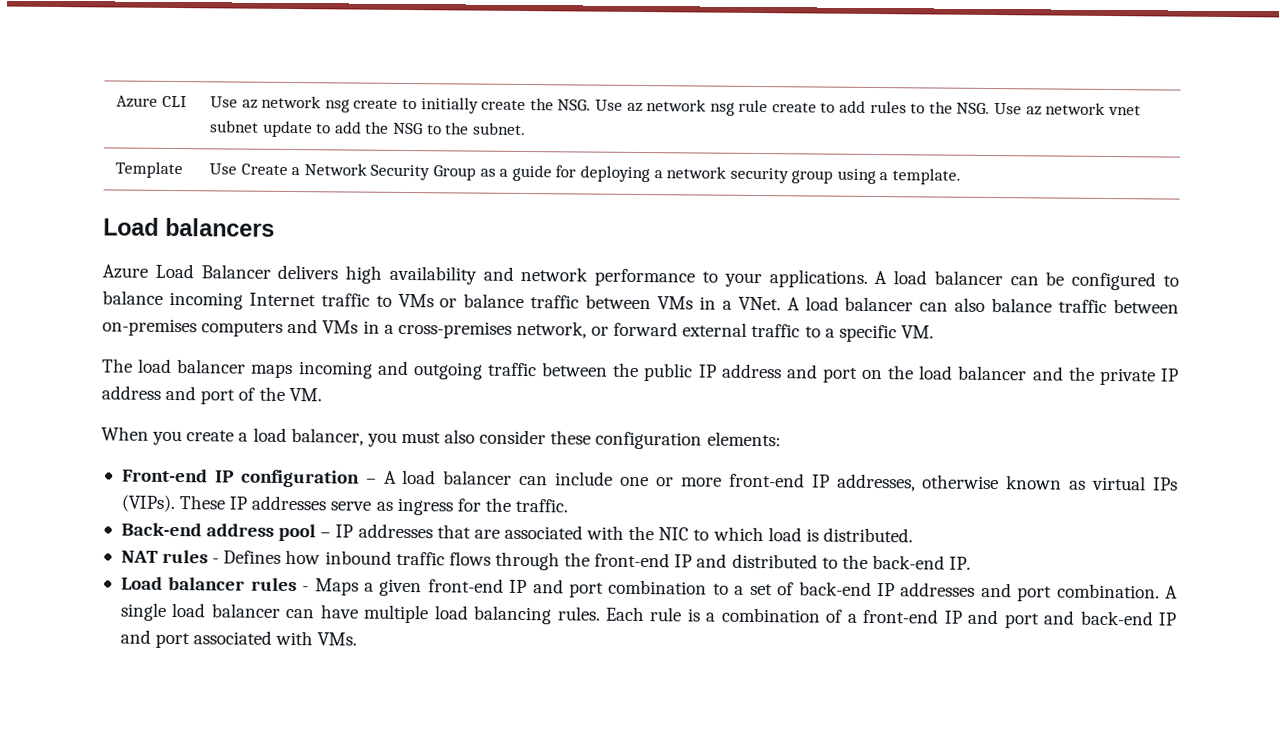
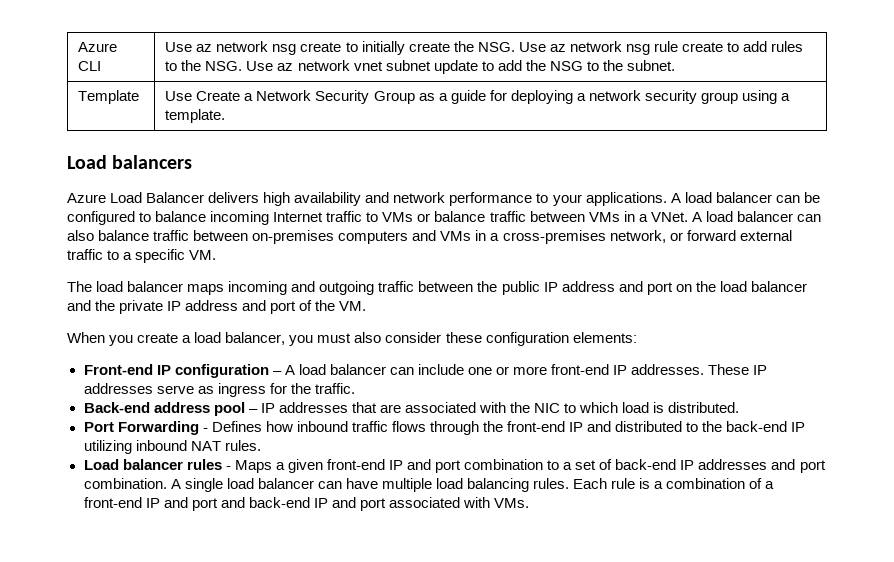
- Front-end IP configuration – A load balancer can include one or more front-end IP addresses, otherwise known as virtual IPs (VIPs).
+ Front-end IP configuration – A load balancer can include one or more front-end IP addresses.
- NAT rules - Defines how inbound traffic flows through the front-end IP and distributed to the back-end IP.
+ Port Forwarding - Defines how inbound traffic flows through the front-end IP and distributed to the back-end IP utilizing inbound NAT rules.

